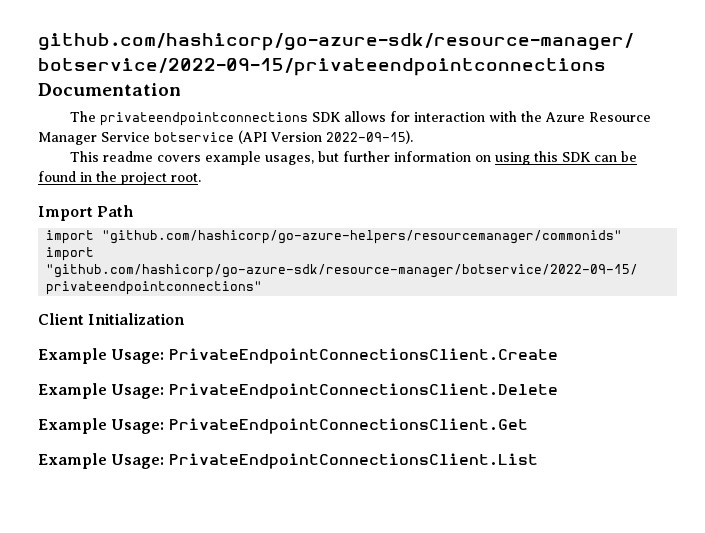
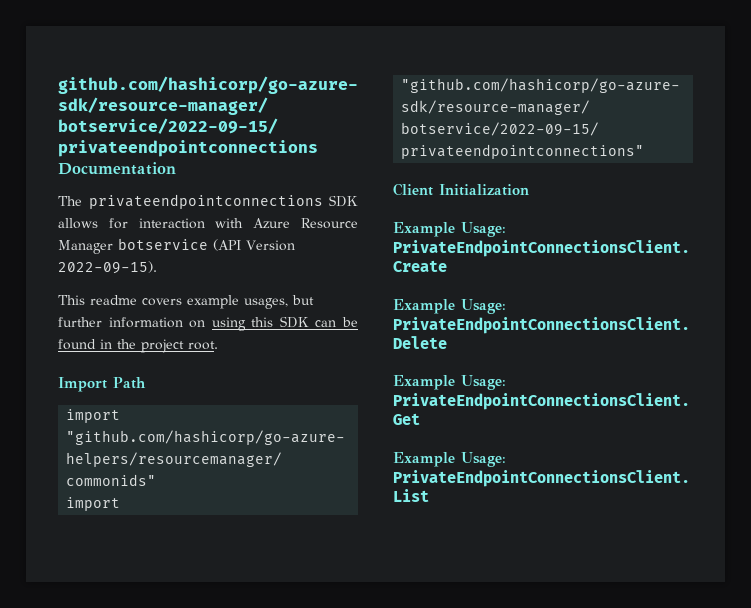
- The privateendpointconnections SDK allows for interaction with the Azure Resource Manager Service botservice (API Version 2022-09-15).
+ The privateendpointconnections SDK allows for interaction with Azure Resource Manager botservice (API Version 2022-09-15).

